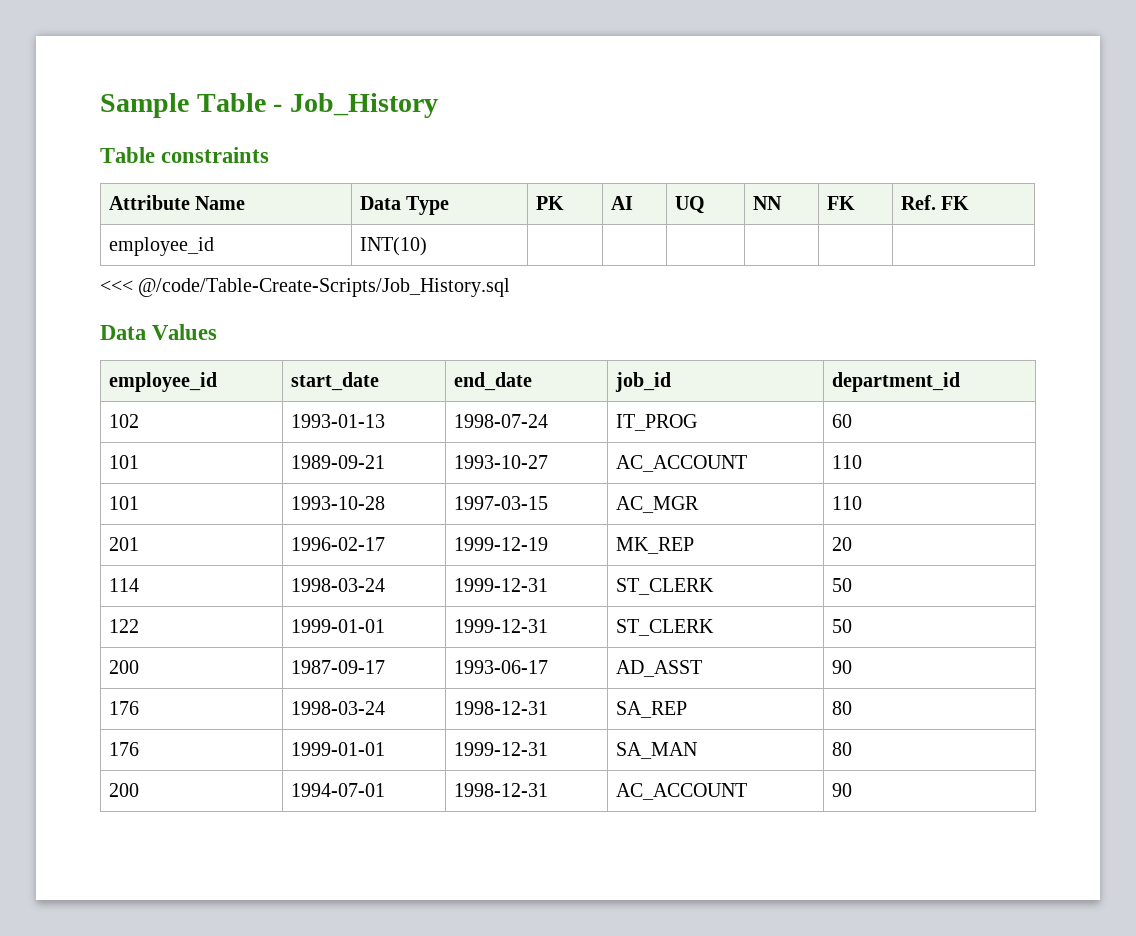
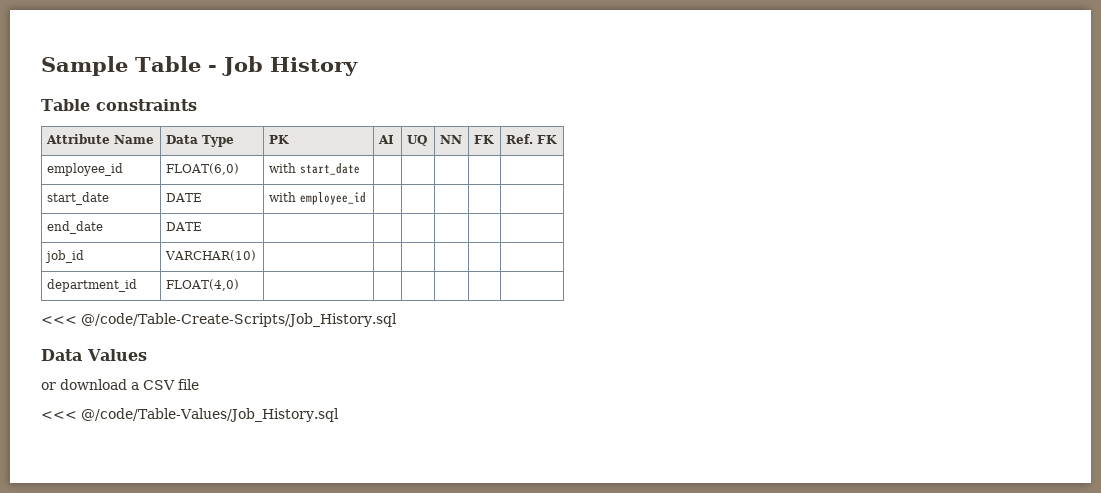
- Sample Table - Job_History
+ Sample Table - Job History
- employee_id | INT(10) | | | | | |
+ employee_id | FLOAT(6,0) | with start_date | | | | |
+ start_date | DATE | with employee_id | | | | |
+ end_date | DATE | | | | | |
+ job_id | VARCHAR(10) | | | | | |
+ department_id | FLOAT(4,0) | | | | | |
  <<< @/code/Table-Create-Scripts/Job_History.sql
  Data Values
- employee_id | start_date | end_date | job_id | department_id
- 102 | 1993-01-13 | 1998-07-24 | IT_PROG | 60
- 101 | 1989-09-21 | 1993-10-27 | AC_ACCOUNT | 110
- 101 | 1993-10-28 | 1997-03-15 | AC_MGR | 110
- 201 | 1996-02-17 | 1999-12-19 | MK_REP | 20
- 114 | 1998-03-24 | 1999-12-31 | ST_CLERK | 50
- 122 | 1999-01-01 | 1999-12-31 | ST_CLERK | 50
- 200 | 1987-09-17 | 1993-06-17 | AD_ASST | 90
- 176 | 1998-03-24 | 1998-12-31 | SA_REP | 80
- 176 | 1999-01-01 | 1999-12-31 | SA_MAN | 80
- 200 | 1994-07-01 | 1998-12-31 | AC_ACCOUNT | 90
+ or download a CSV file
+ <<< @/code/Table-Values/Job_History.sql

